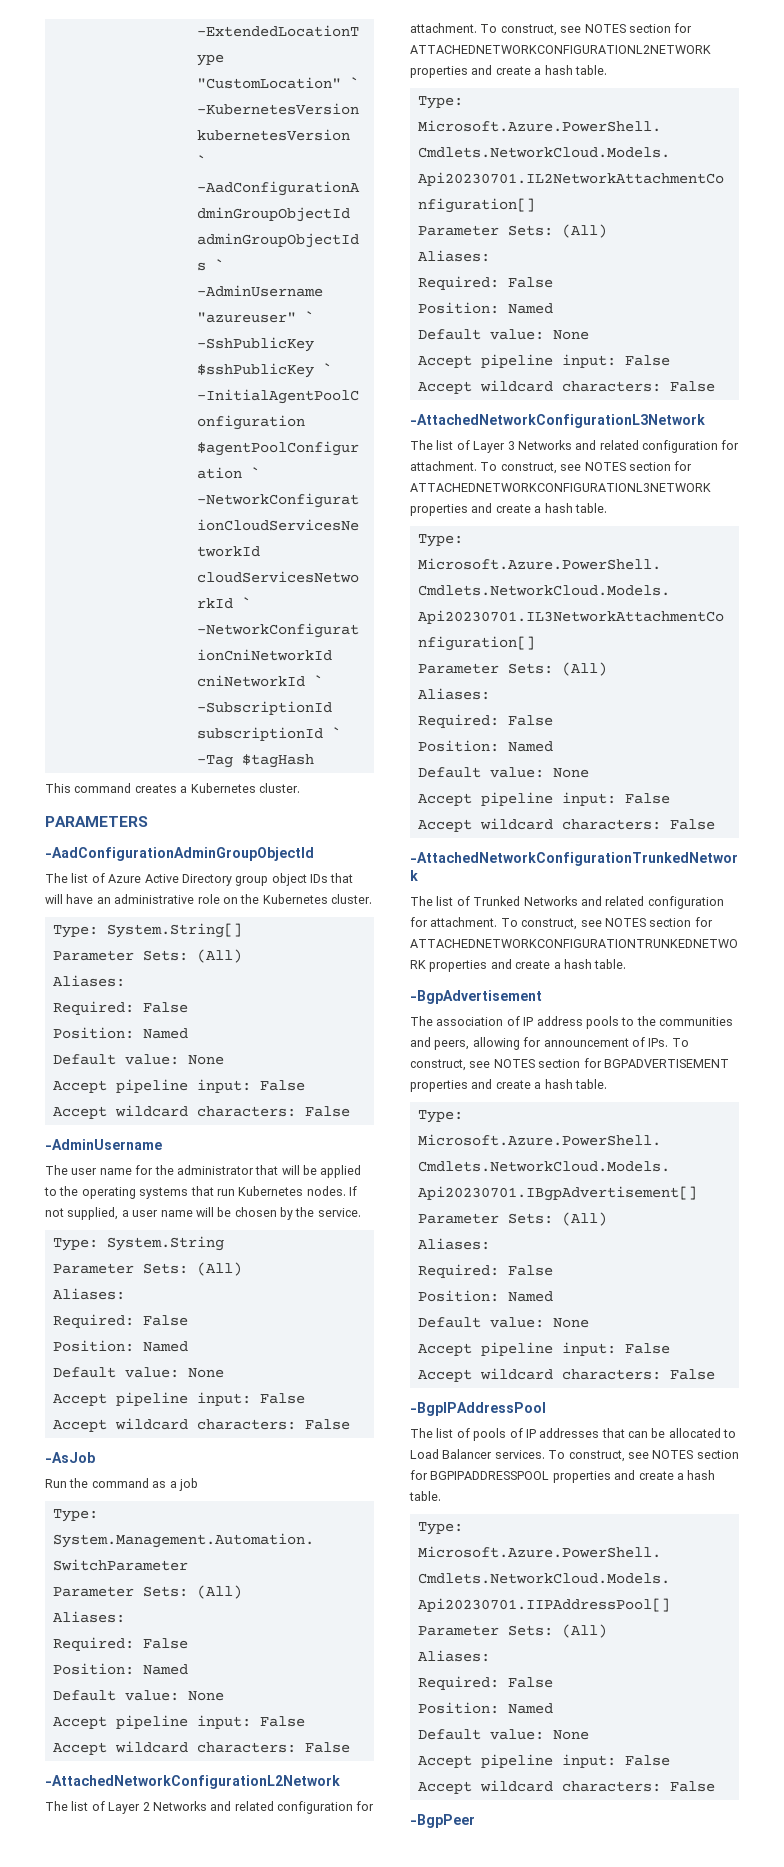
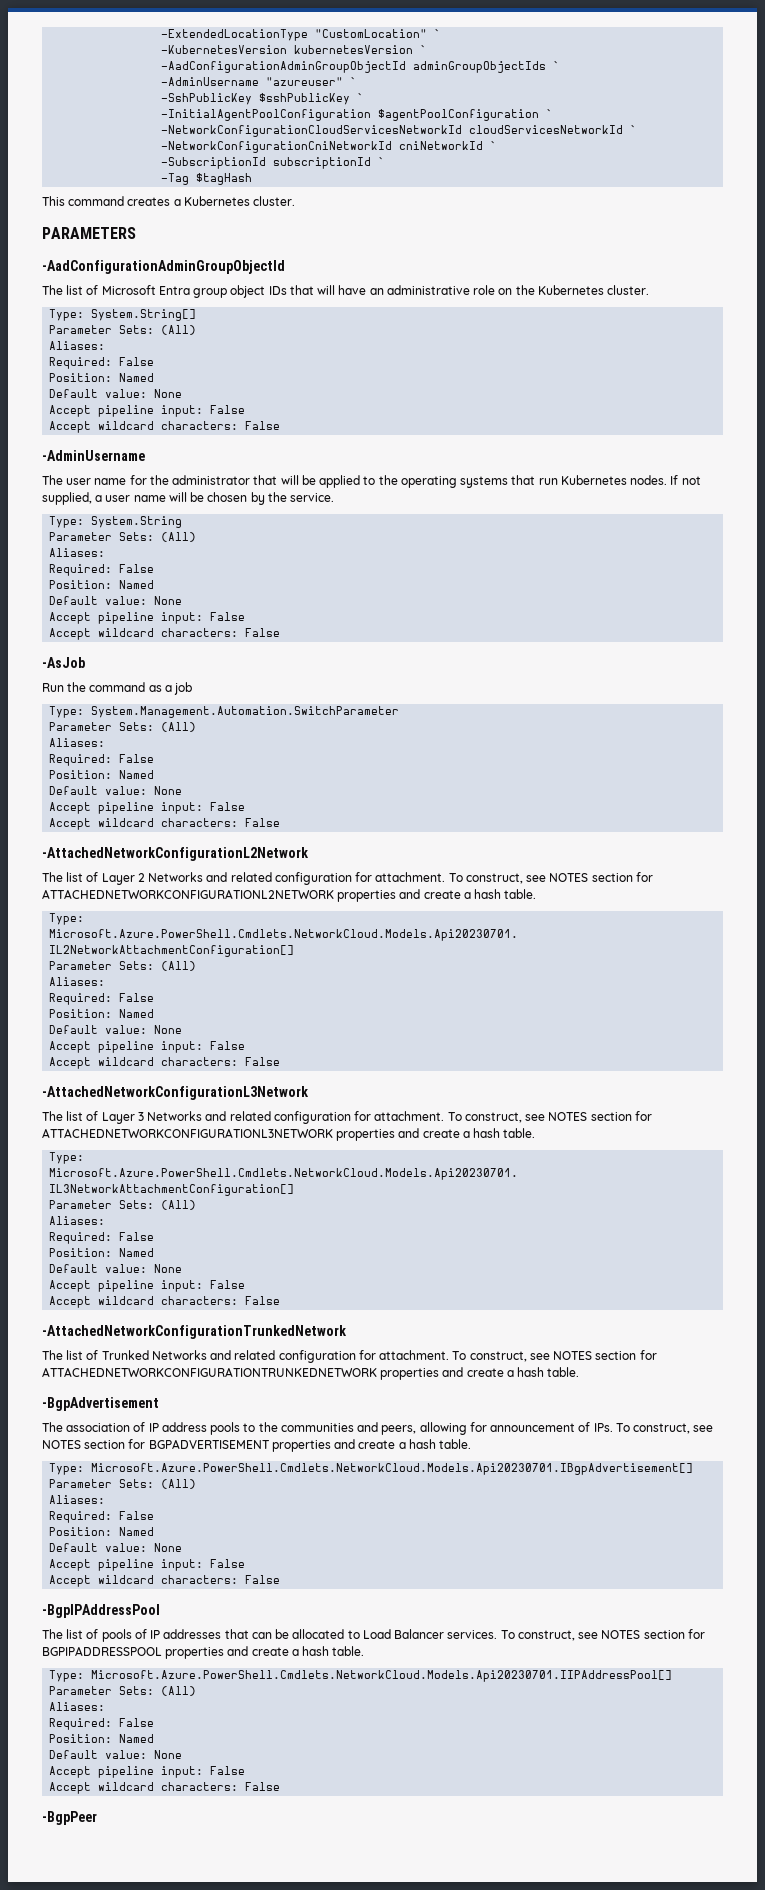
- The list of Azure Active Directory group object IDs that will have an administrative role on the Kubernetes cluster.
+ The list of Microsoft Entra group object IDs that will have an administrative role on the Kubernetes cluster.

